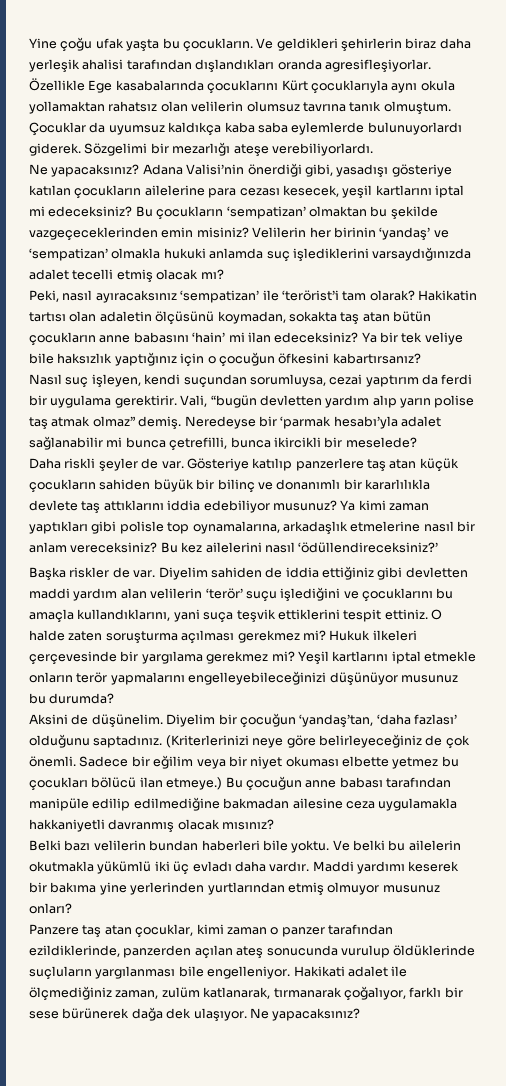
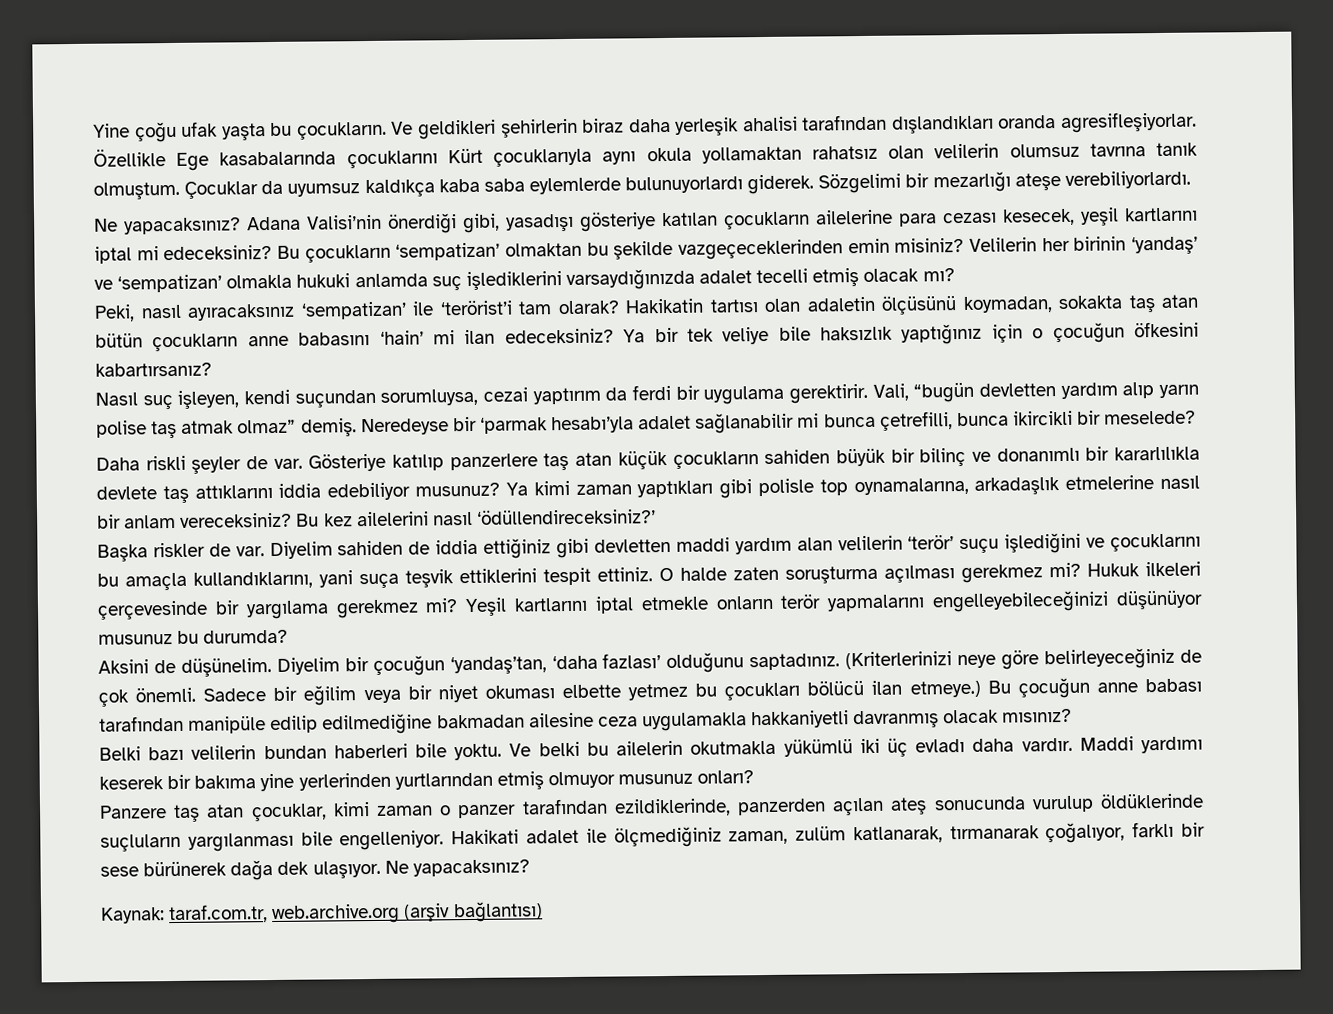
+ Kaynak: taraf.com.tr, web.archive.org (arşiv bağlantısı)

